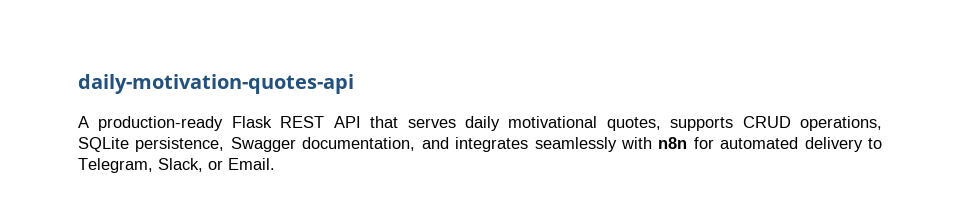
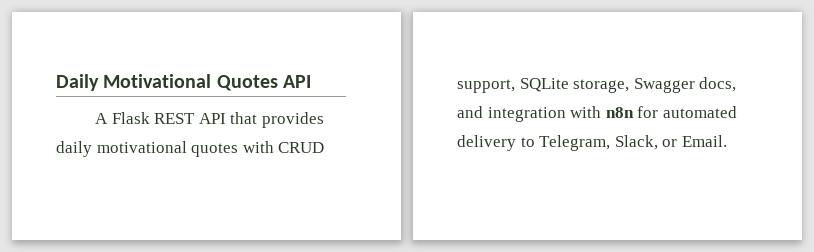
- daily-motivation-quotes-api
+ Daily Motivational Quotes API
- A production-ready Flask REST API that serves daily motivational quotes, supports CRUD operations, SQLite persistence, Swagger documentation, and integrates seamlessly with n8n for automated delivery to Telegram, Slack, or Email.
+ A Flask REST API that provides daily motivational quotes with CRUD support, SQLite storage, Swagger docs, and integration with n8n for automated delivery to Telegram, Slack, or Email.

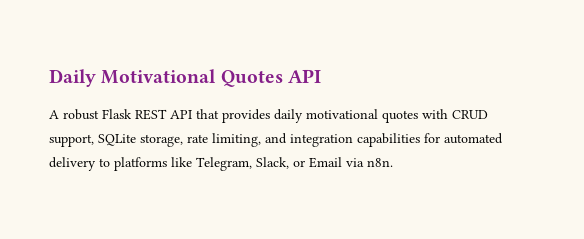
- A Flask REST API that provides daily motivational quotes with CRUD support, SQLite storage, Swagger docs, and integration with n8n for automated delivery to Telegram, Slack, or Email.
+ A robust Flask REST API that provides daily motivational quotes with CRUD support, SQLite storage, rate limiting, and integration capabilities for automated delivery to platforms like Telegram, Slack, or Email via n8n.

